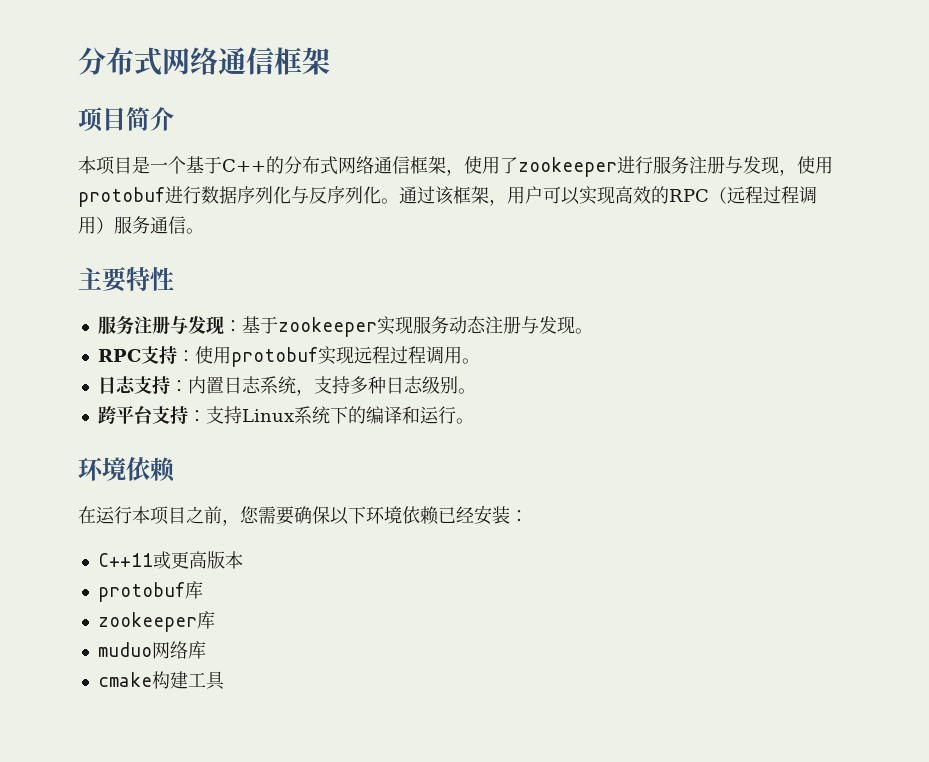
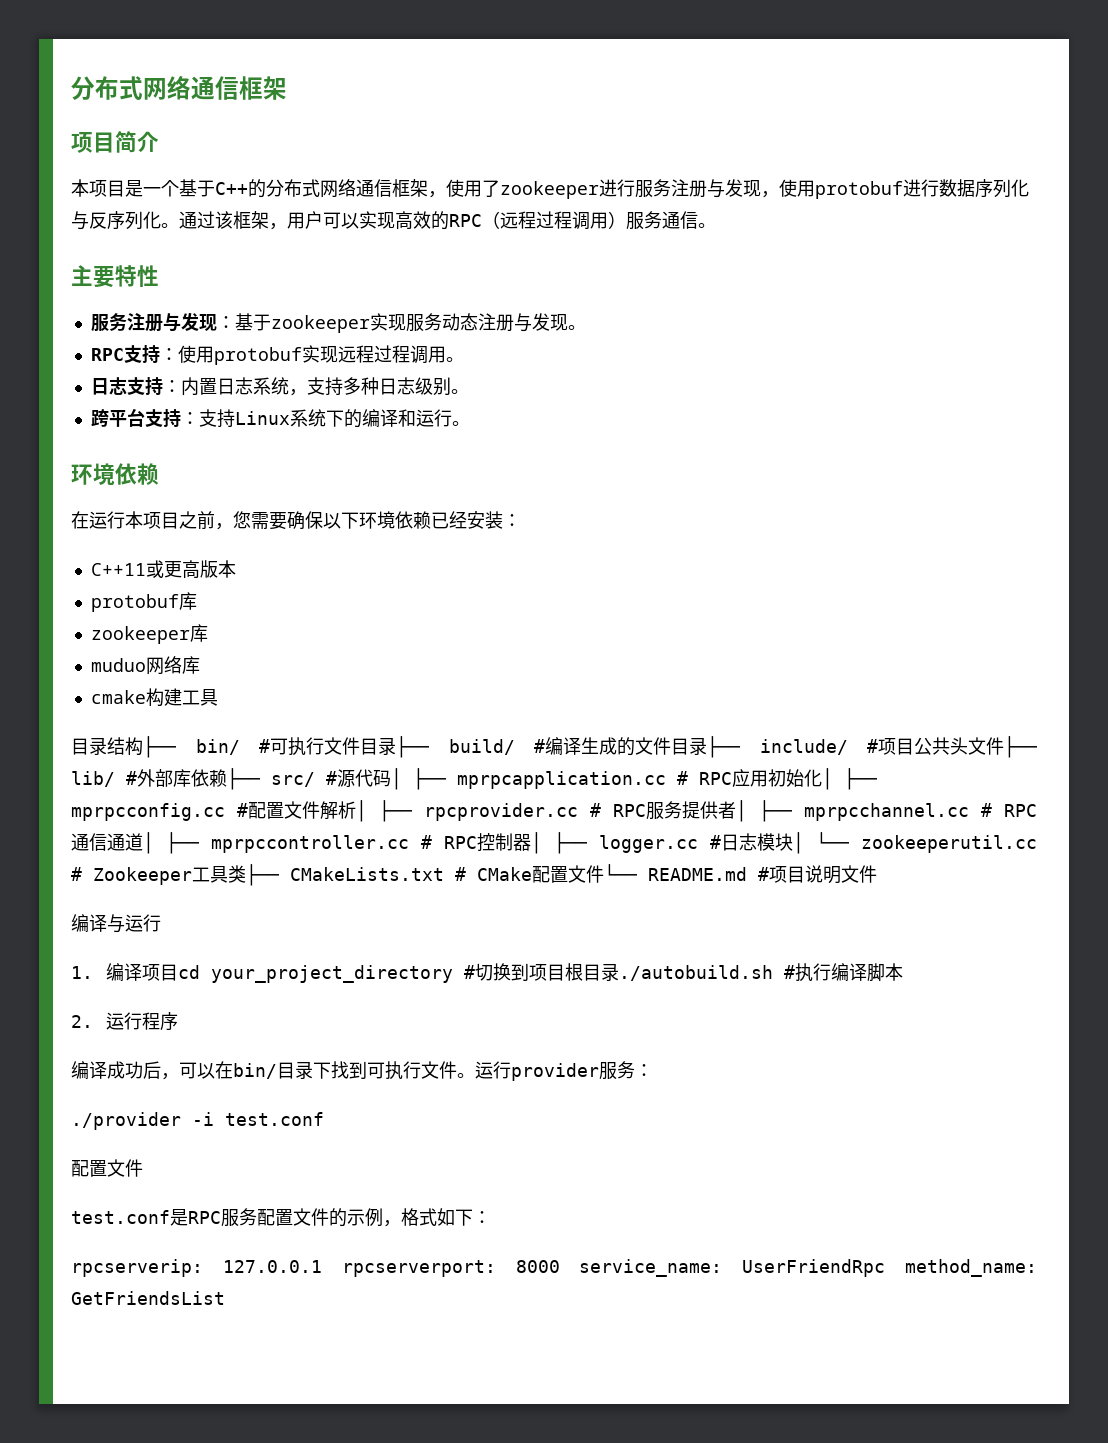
+ 目录结构├── bin/ #可执行文件目录├── build/ #编译生成的文件目录├── include/ #项目公共头文件├── lib/ #外部库依赖├── src/ #源代码│ ├── mprpcapplication.cc # RPC应用初始化│ ├── mprpcconfig.cc #配置文件解析│ ├── rpcprovider.cc # RPC服务提供者│ ├── mprpcchannel.cc # RPC通信通道│ ├── mprpccontroller.cc # RPC控制器│ ├── logger.cc #日志模块│ └── zookeeperutil.cc # Zookeeper工具类├── CMakeLists.txt # CMake配置文件└── README.md #项目说明文件
+ 编译与运行
+ 1.编译项目cd your_project_directory #切换到项目根目录./autobuild.sh #执行编译脚本
+ 2.运行程序
+ 编译成功后，可以在bin/目录下找到可执行文件。运行provider服务：
+ ./provider -i test.conf
+ 配置文件
+ test.conf是RPC服务配置文件的示例，格式如下：
+ rpcserverip: 127.0.0.1 rpcserverport: 8000 service_name: UserFriendRpc method_name: GetFriendsList

